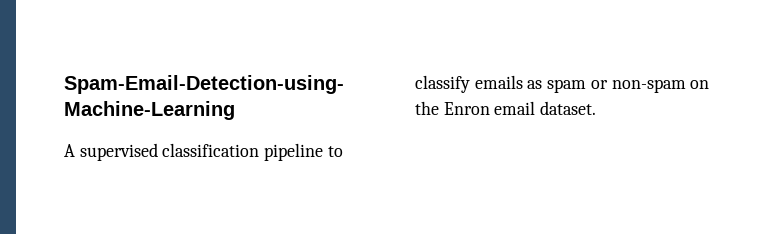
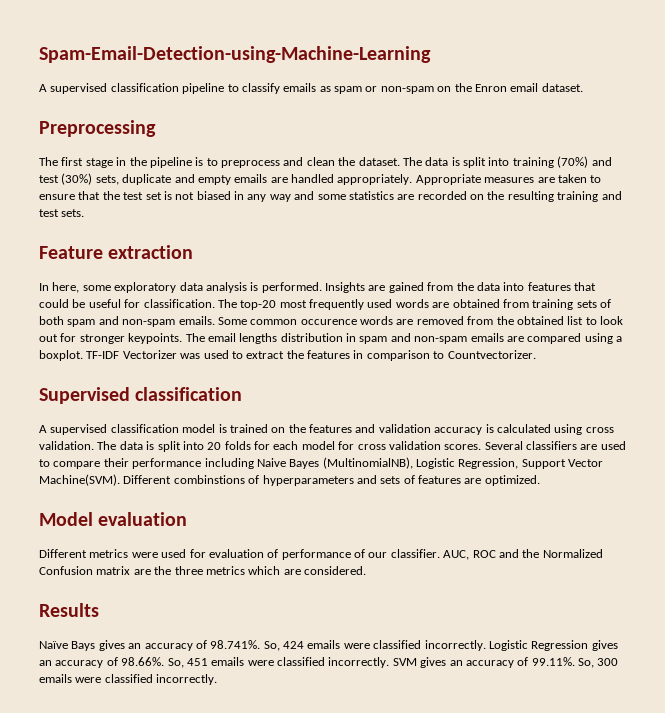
+ Preprocessing
+ The first stage in the pipeline is to preprocess and clean the dataset. The data is split into training (70%) and test (30%) sets, duplicate and empty emails are handled appropriately. Appropriate measures are taken to ensure that the test set is not biased in any way and some statistics are recorded on the resulting training and test sets.
+ Feature extraction
+ In here, some exploratory data analysis is performed. Insights are gained from the data into features that could be useful for classification. The top-20 most frequently used words are obtained from training sets of both spam and non-spam emails. Some common occurence words are removed from the obtained list to look out for stronger keypoints. The email lengths distribution in spam and non-spam emails are compared using a boxplot. TF-IDF Vectorizer was used to extract the features in comparison to Countvectorizer.
+ Supervised classification
+ A supervised classification model is trained on the features and validation accuracy is calculated using cross validation. The data is split into 20 folds for each model for cross validation scores. Several classifiers are used to compare their performance including Naive Bayes (MultinomialNB), Logistic Regression, Support Vector Machine(SVM). Different combinstions of hyperparameters and sets of features are optimized.
+ Model evaluation
+ Different metrics were used for evaluation of performance of our classifier. AUC, ROC and the Normalized Confusion matrix are the three metrics which are considered.
+ Results
+ Naïve Bays gives an accuracy of 98.741%. So, 424 emails were classified incorrectly. Logistic Regression gives an accuracy of 98.66%. So, 451 emails were classified incorrectly. SVM gives an accuracy of 99.11%. So, 300 emails were classified incorrectly.

